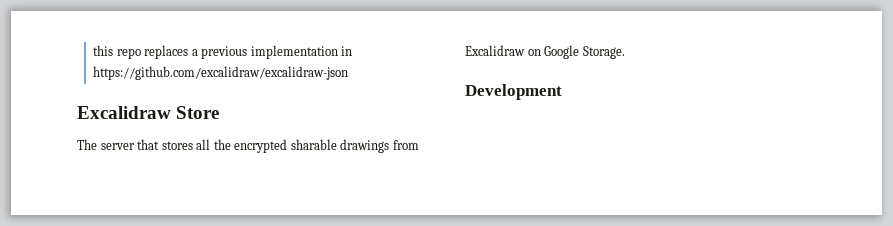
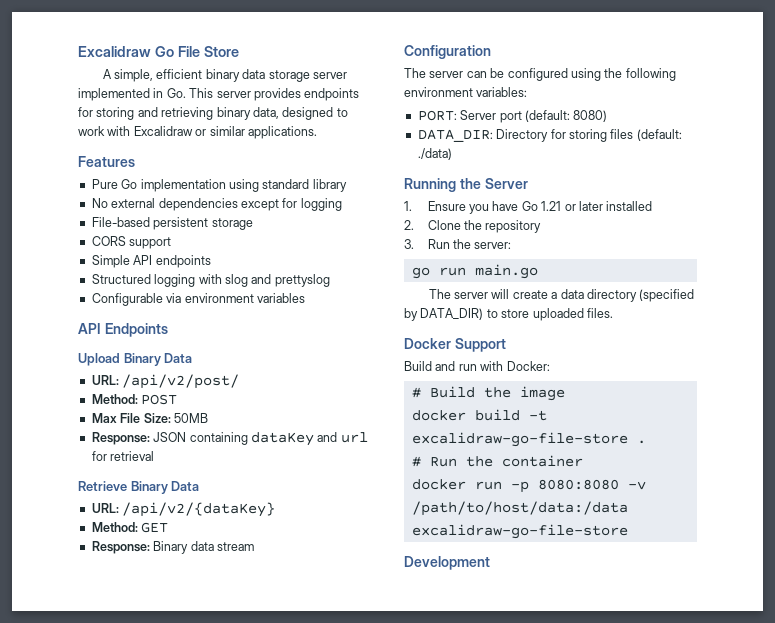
- this repo replaces a previous implementation in https://github.com/excalidraw/excalidraw-json
- Excalidraw Store
- The server that stores all the encrypted sharable drawings from Excalidraw on Google Storage.
+ Excalidraw Go File Store
+ A simple, efficient binary data storage server implemented in Go. This server provides endpoints for storing and retrieving binary data, designed to work with Excalidraw or similar applications.
+ Features
+ Pure Go implementation using standard library
+ No external dependencies except for logging
+ File-based persistent storage
+ CORS support
+ Simple API endpoints
+ Structured logging with slog and prettyslog
+ Configurable via environment variables
+ API Endpoints
+ Upload Binary Data
+ URL: /api/v2/post/
+ Method: POST
+ Max File Size: 50MB
+ Response: JSON containing dataKey and url for retrieval
+ Retrieve Binary Data
+ URL: /api/v2/{dataKey}
+ Method: GET
+ Response: Binary data stream
+ Configuration
+ The server can be configured using the following environment variables:
+ PORT: Server port (default: 8080)
+ DATA_DIR: Directory for storing files (default: ./data)
+ Running the Server
+ 1. Ensure you have Go 1.21 or later installed
+ 2. Clone the repository
+ 3. Run the server:
+ go run main.go
+ The server will create a data directory (specified by DATA_DIR) to store uploaded files.
+ Docker Support
+ Build and run with Docker:
+ # Build the image
+ docker build -t excalidraw-go-file-store .
+ # Run the container
+ docker run -p 8080:8080 -v /path/to/host/data:/data excalidraw-go-file-store

